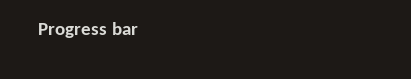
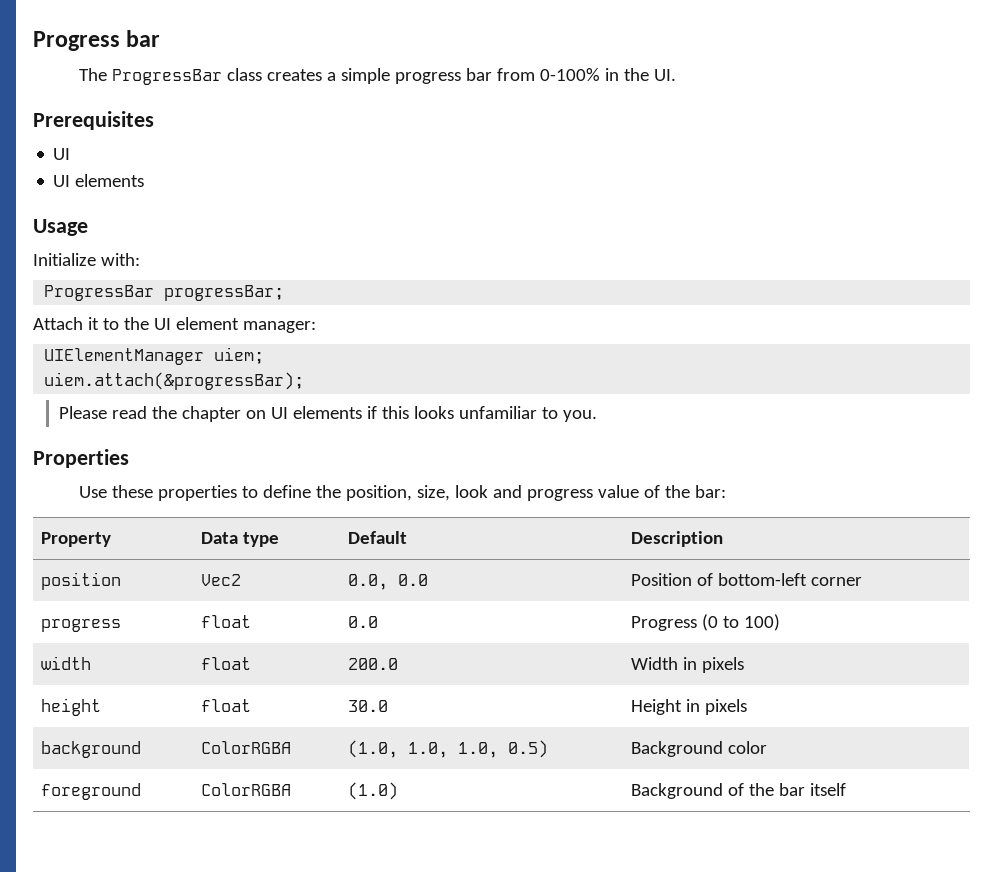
+ The ProgressBar class creates a simple progress bar from 0-100% in the UI.
+ Prerequisites
+ UI
+ UI elements
+ Usage
+ Initialize with:
+ ProgressBar progressBar;
+ Attach it to the UI element manager:
+ UIElementManager uiem;
+ uiem.attach(&progressBar);
+ Please read the chapter on UI elements if this looks unfamiliar to you.
+ Properties
+ Use these properties to define the position, size, look and progress value of the bar:
+ Property | Data type | Default | Description
+ position | Vec2 | 0.0, 0.0 | Position of bottom-left corner
+ progress | float | 0.0 | Progress (0 to 100)
+ width | float | 200.0 | Width in pixels
+ height | float | 30.0 | Height in pixels
+ background | ColorRGBA | (1.0, 1.0, 1.0, 0.5) | Background color
+ foreground | ColorRGBA | (1.0) | Background of the bar itself

